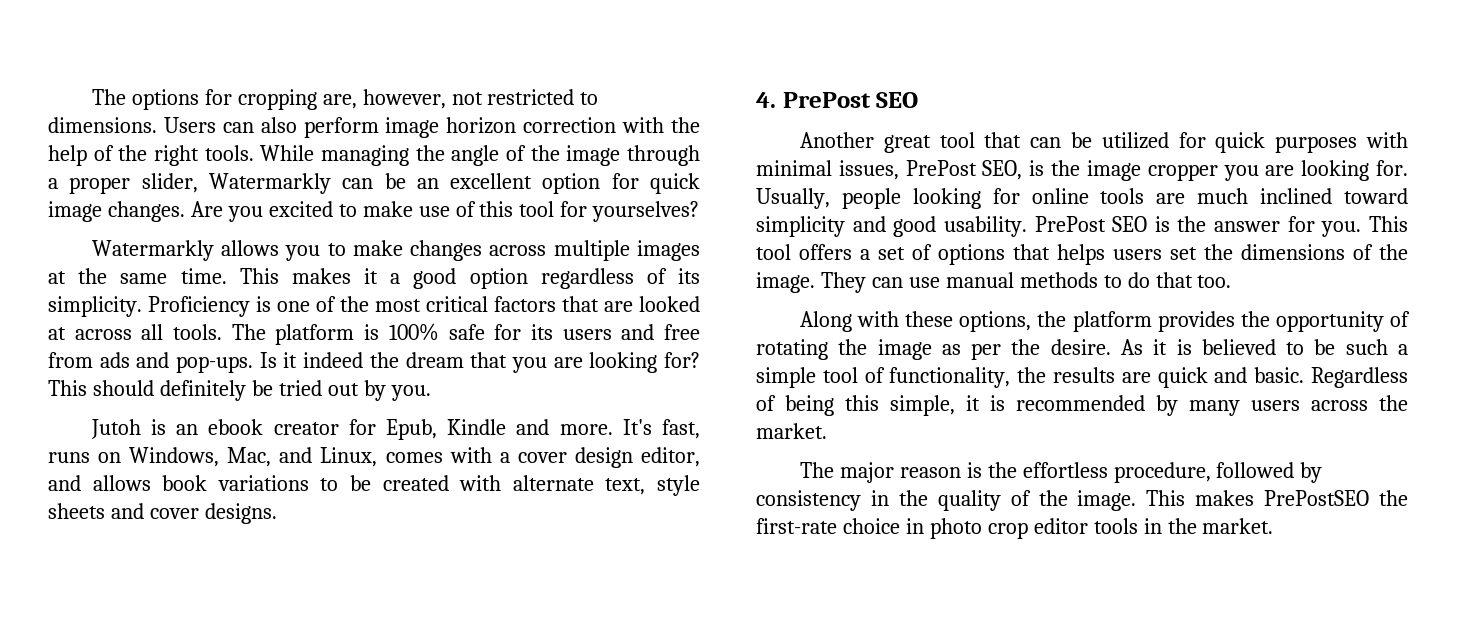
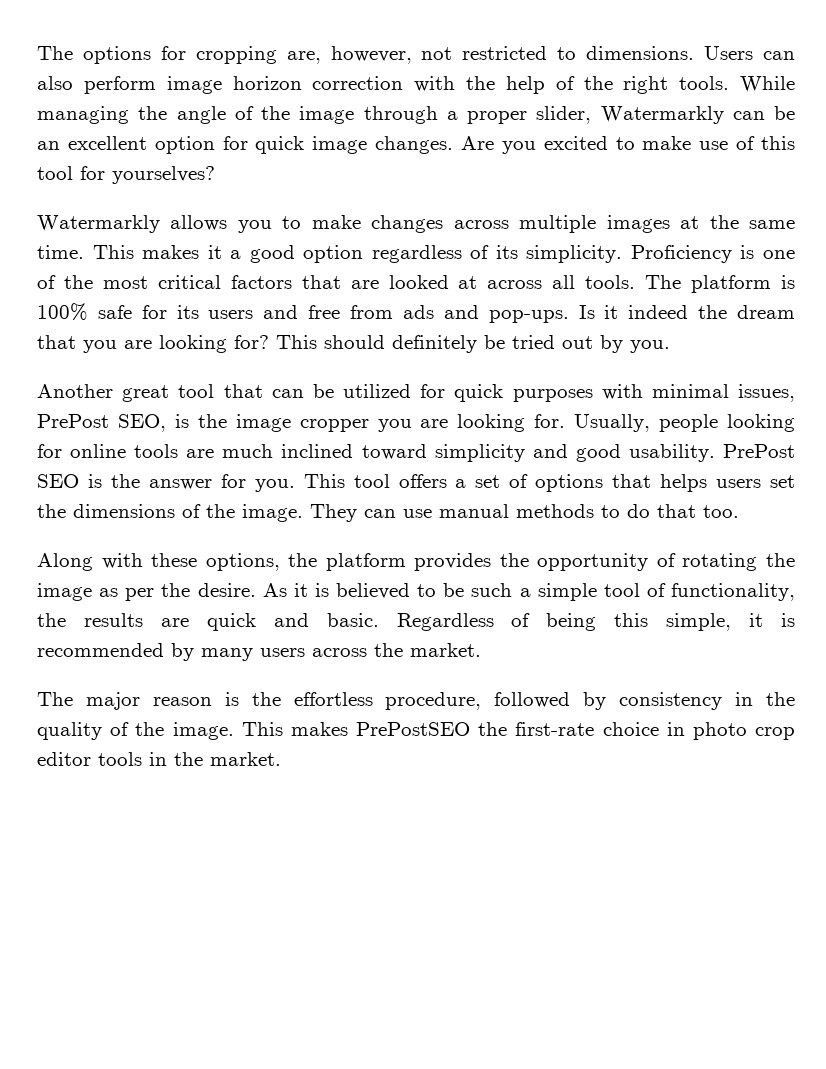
- Jutoh is an ebook creator for Epub, Kindle and more. It's fast, runs on Windows, Mac, and Linux, comes with a cover design editor, and allows book variations to be created with alternate text, style sheets and cover designs.
- 4. PrePost SEO

